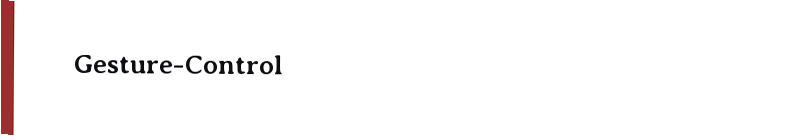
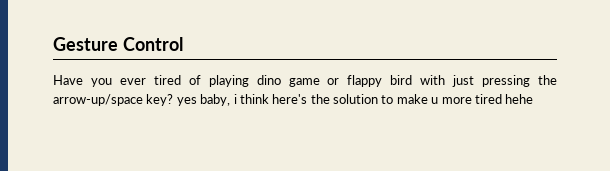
- Gesture-Control
+ Gesture Control
+ Have you ever tired of playing dino game or flappy bird with just pressing the arrow-up/space key? yes baby, i think here's the solution to make u more tired hehe

